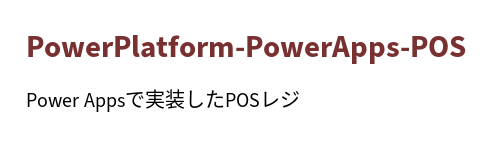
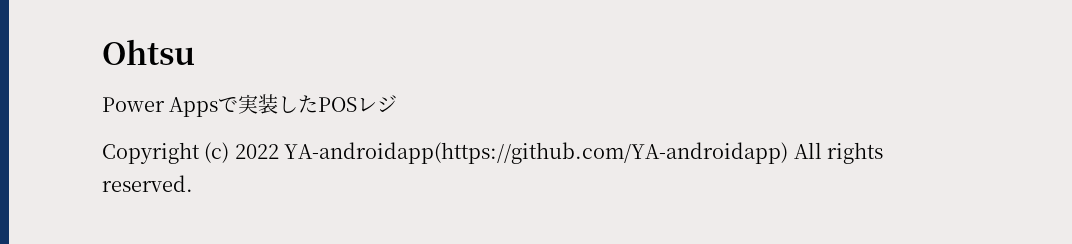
- PowerPlatform-PowerApps-POS
+ Ohtsu
+ Copyright (c) 2022 YA-androidapp(https://github.com/YA-androidapp) All rights reserved.

